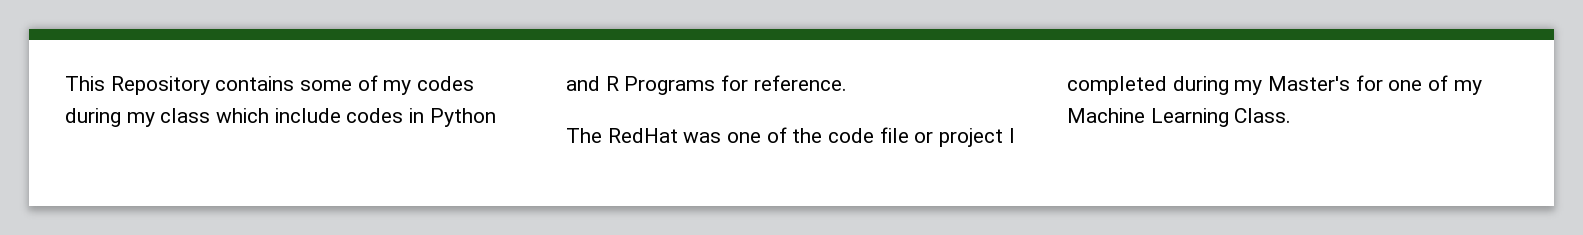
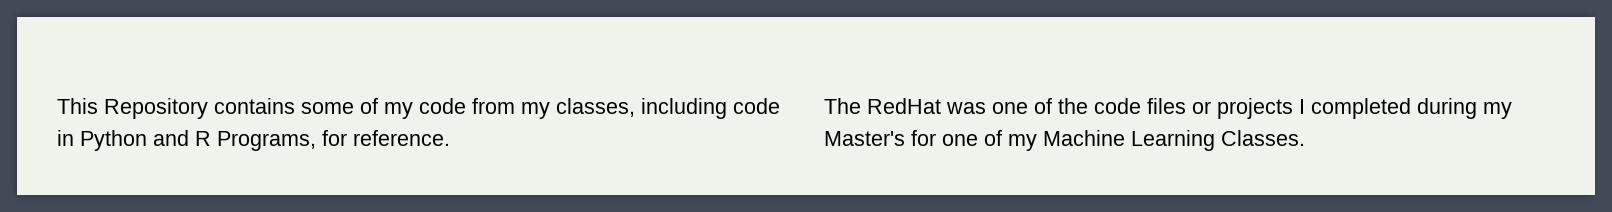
- This Repository contains some of my codes during my class which include codes in Python and R Programs for reference.
+ This Repository contains some of my code from my classes, including code in Python and R Programs, for reference.
- The RedHat was one of the code file or project I completed during my Master's for one of my Machine Learning Class.
+ The RedHat was one of the code files or projects I completed during my Master's for one of my Machine Learning Classes.

